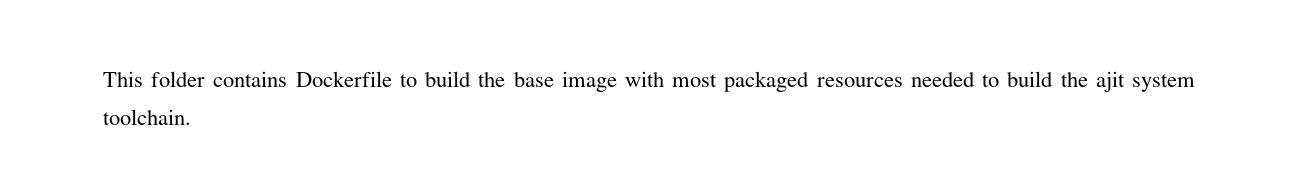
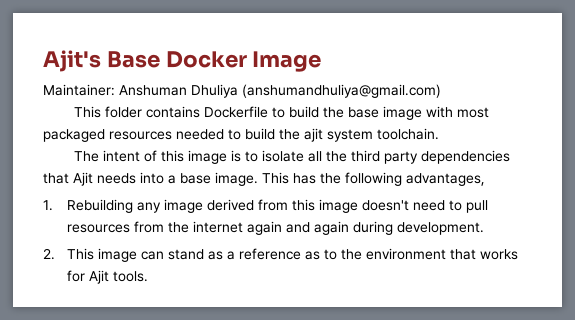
+ Ajit's Base Docker Image
+ Maintainer: Anshuman Dhuliya (anshumandhuliya@gmail.com)
+ The intent of this image is to isolate all the third party dependencies that Ajit needs into a base image. This has the following advantages,
+ 1. Rebuilding any image derived from this image doesn't need to pull resources from the internet again and again during development.
+ 2. This image can stand as a reference as to the environment that works for Ajit tools.

